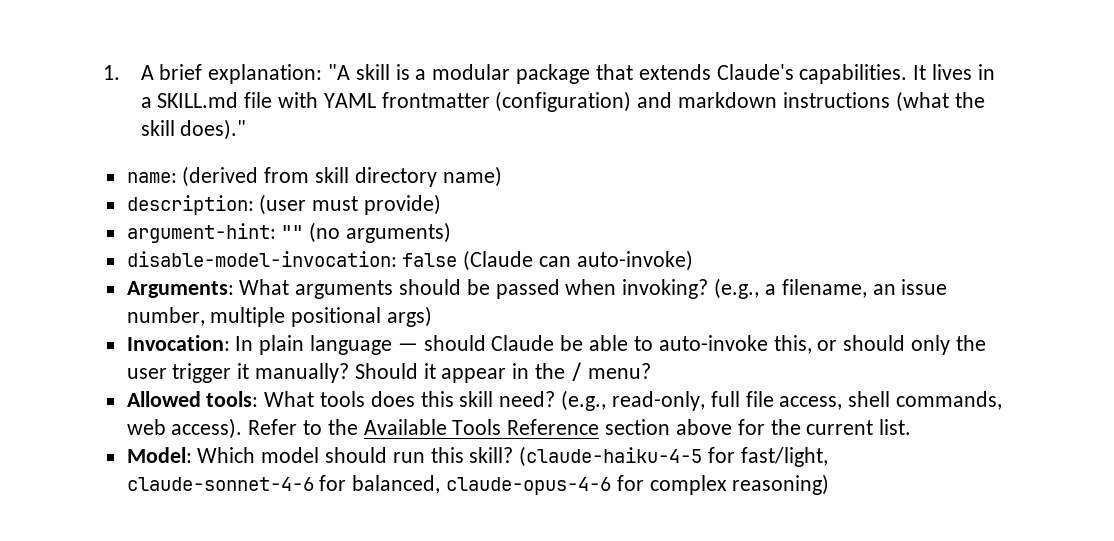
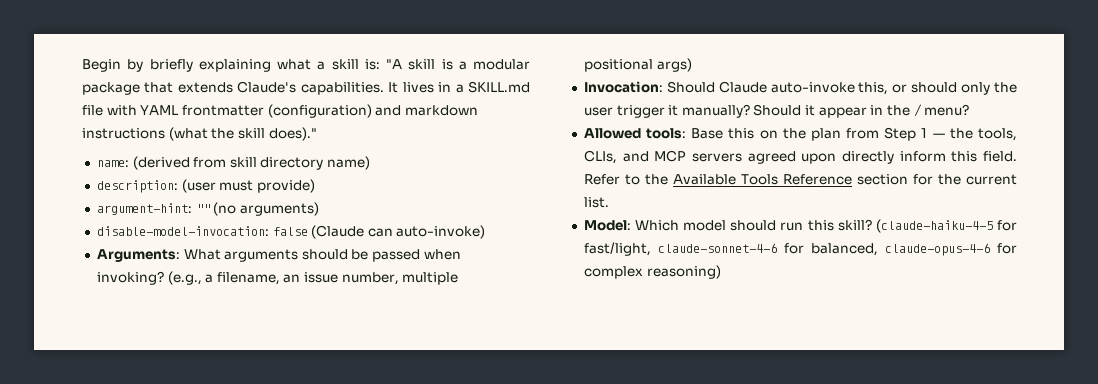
- 1. A brief explanation: "A skill is a modular package that extends Claude's capabilities.
+ Begin by briefly explaining what a skill is: "A skill is a modular package that extends Claude's capabilities.
- Invocation: In plain language — should Claude be able to auto-invoke this, or should only the user trigger it manually?
+ Invocation: Should Claude auto-invoke this, or should only the user trigger it manually?
- Allowed tools: What tools does this skill need? (e.g., read-only, full file access, shell commands, web access).
+ Allowed tools: Base this on the plan from Step 1 — the tools, CLIs, and MCP servers agreed upon directly inform this field.
- Refer to the Available Tools Reference section above for the current list.
+ Refer to the Available Tools Reference section for the current list.

